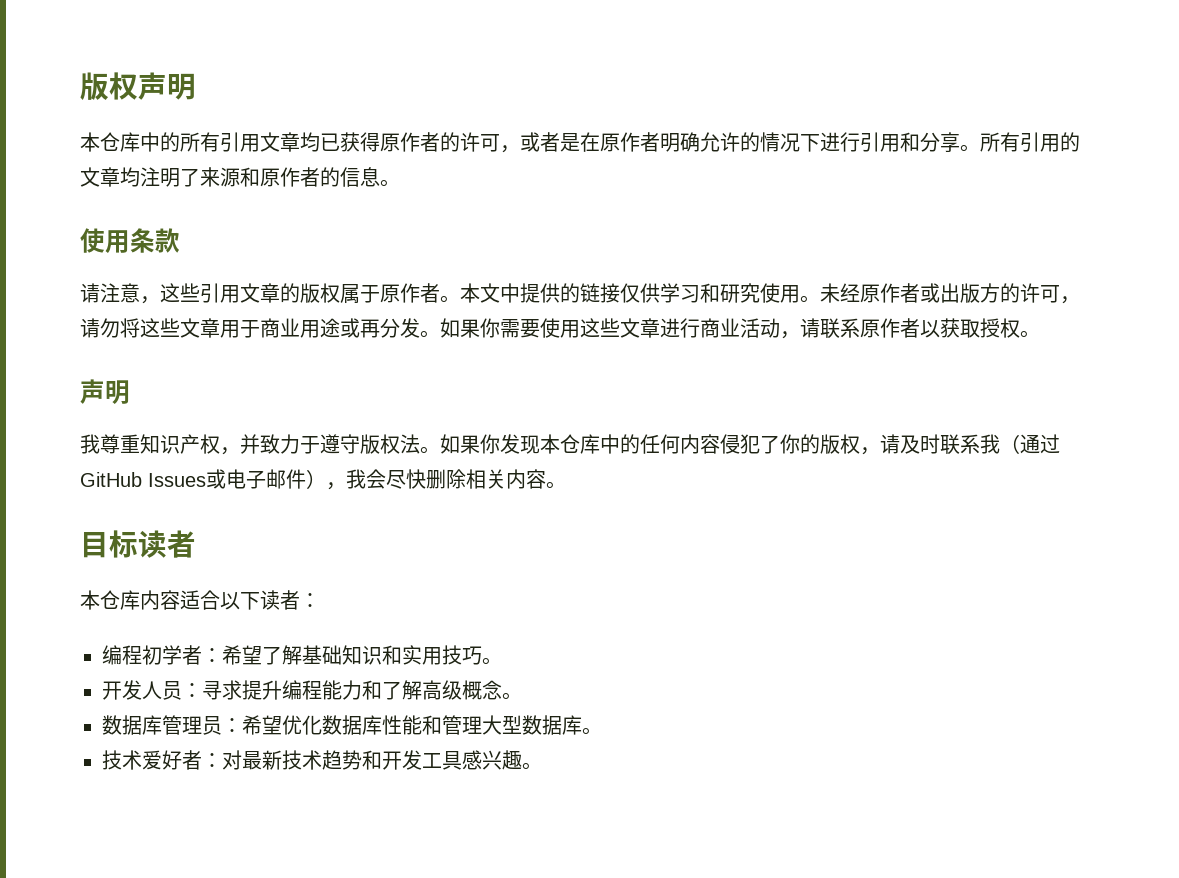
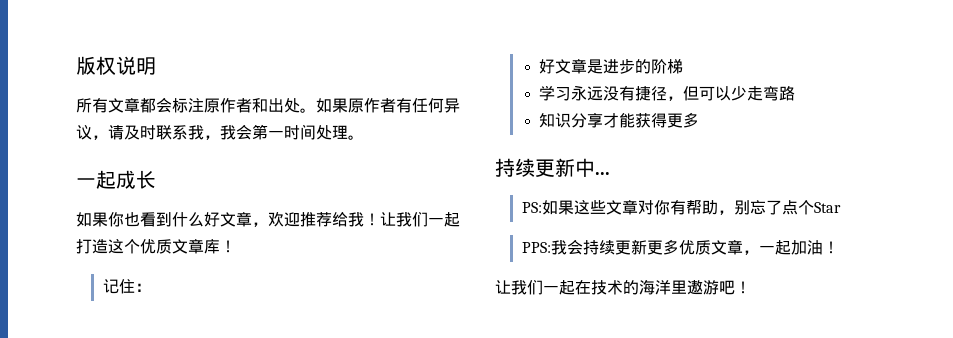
- 版权声明
- 本仓库中的所有引用文章均已获得原作者的许可，或者是在原作者明确允许的情况下进行引用和分享。所有引用的文章均注明了来源和原作者的信息。
- 使用条款
- 请注意，这些引用文章的版权属于原作者。本文中提供的链接仅供学习和研究使用。未经原作者或出版方的许可，请勿将这些文章用于商业用途或再分发。如果你需要使用这些文章进行商业活动，请联系原作者以获取授权。
- 声明
- 我尊重知识产权，并致力于遵守版权法。如果你发现本仓库中的任何内容侵犯了你的版权，请及时联系我（通过GitHub Issues或电子邮件），我会尽快删除相关内容。
- 目标读者
- 本仓库内容适合以下读者：
- 编程初学者：希望了解基础知识和实用技巧。
- 开发人员：寻求提升编程能力和了解高级概念。
- 数据库管理员：希望优化数据库性能和管理大型数据库。
- 技术爱好者：对最新技术趋势和开发工具感兴趣。
+ 版权说明
+ 所有文章都会标注原作者和出处。如果原作者有任何异议，请及时联系我，我会第一时间处理。
+ 一起成长
+ 如果你也看到什么好文章，欢迎推荐给我！让我们一起打造这个优质文章库！
+ 记住：
+ 好文章是进步的阶梯
+ 学习永远没有捷径，但可以少走弯路
+ 知识分享才能获得更多
+ 持续更新中...
+ PS:如果这些文章对你有帮助，别忘了点个Star
+ PPS:我会持续更新更多优质文章，一起加油！
+ 让我们一起在技术的海洋里遨游吧！

